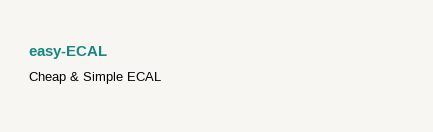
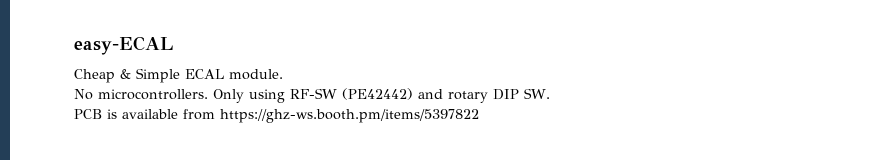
- Cheap & Simple ECAL
+ Cheap & Simple ECAL module.
+ No microcontrollers. Only using RF-SW (PE42442) and rotary DIP SW.
+ PCB is available from https://ghz-ws.booth.pm/items/5397822

